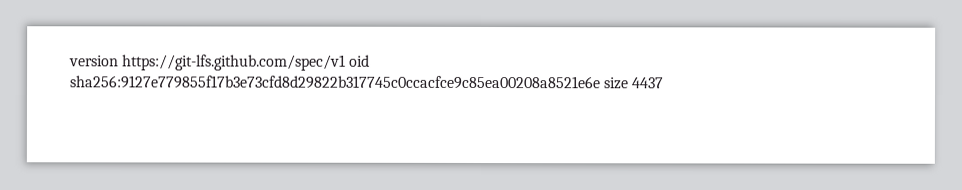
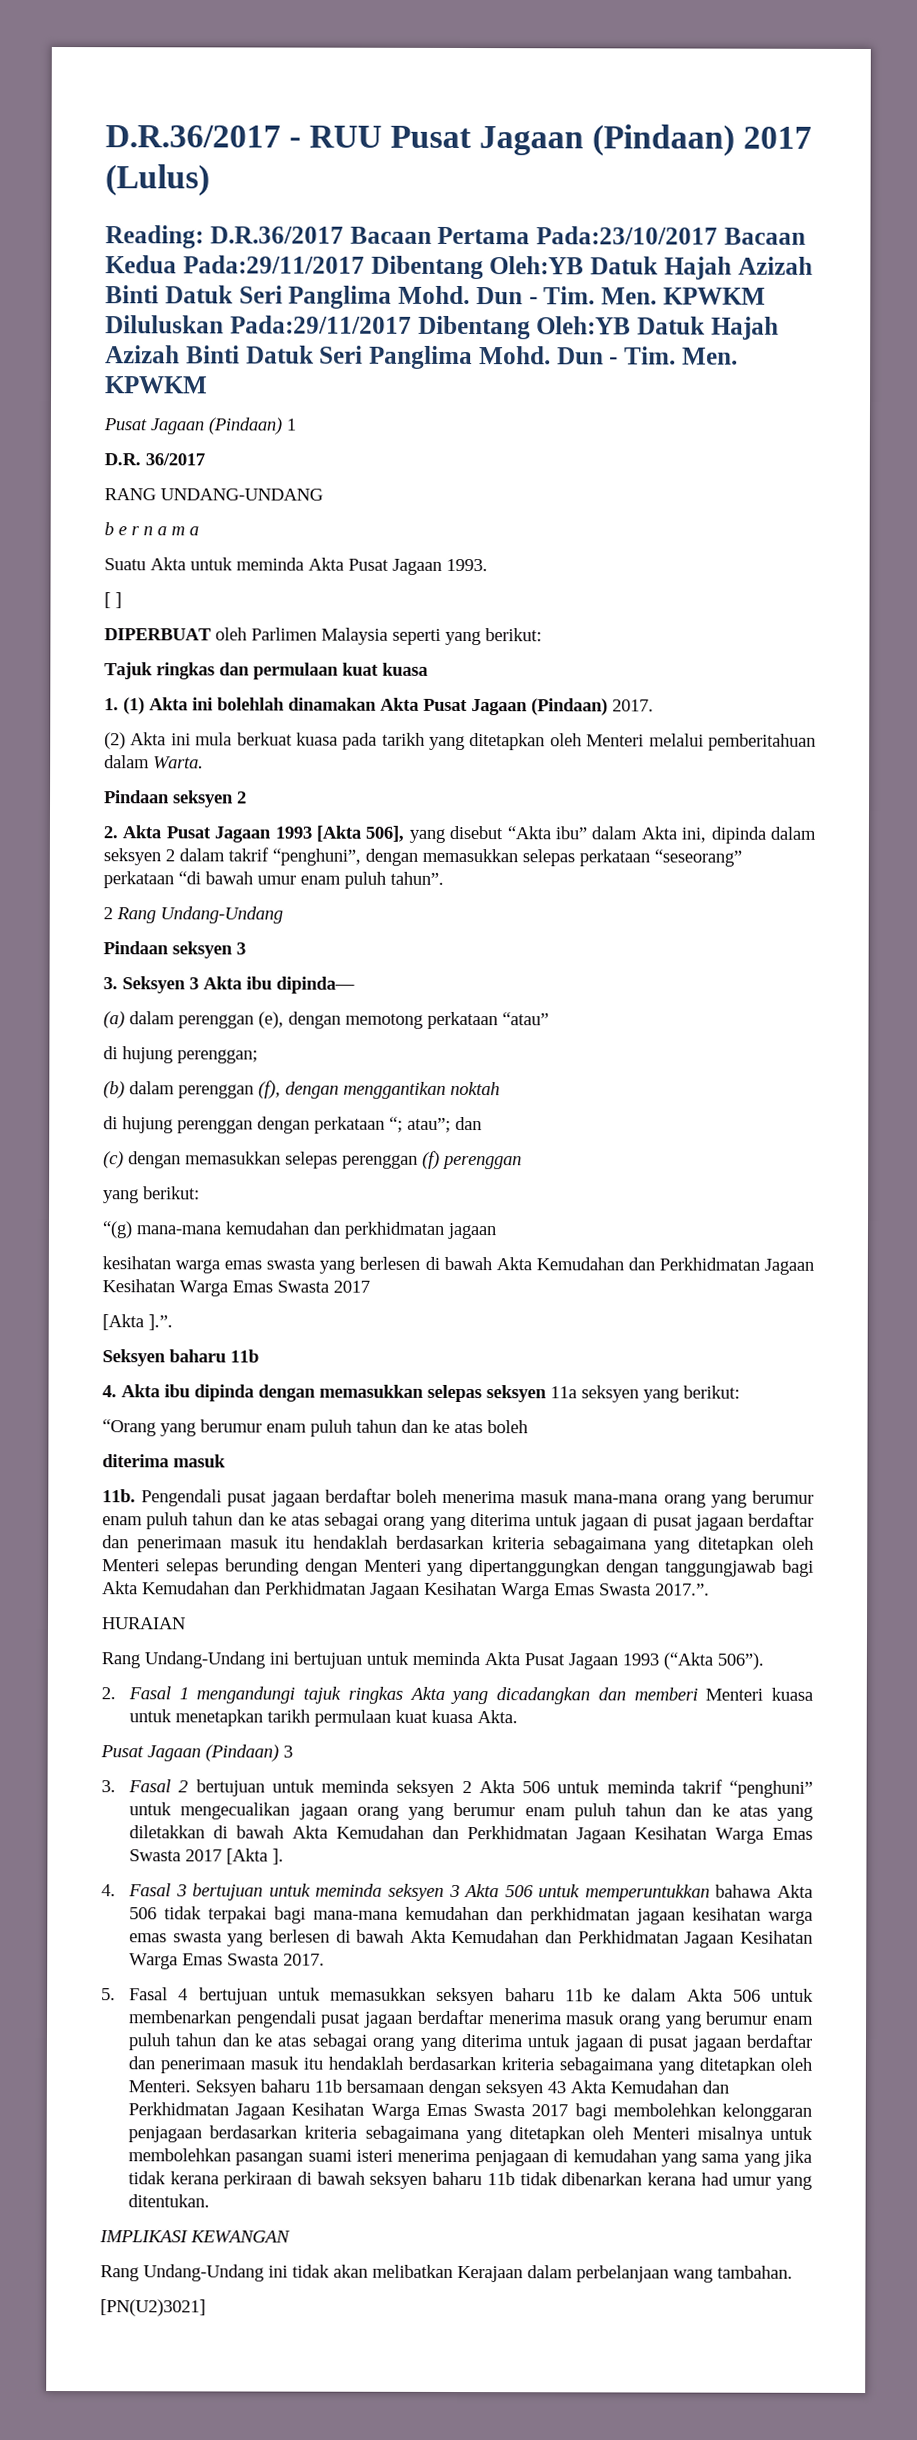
- version https://git-lfs.github.com/spec/v1 oid sha256:9127e779855f17b3e73cfd8d29822b317745c0ccacfce9c85ea00208a8521e6e size 4437
+ D.R.36/2017 - RUU Pusat Jagaan (Pindaan) 2017 (Lulus)
+ Reading: D.R.36/2017 Bacaan Pertama Pada:23/10/2017 Bacaan Kedua Pada:29/11/2017 Dibentang Oleh:YB Datuk Hajah Azizah Binti Datuk Seri Panglima Mohd. Dun - Tim. Men. KPWKM Diluluskan Pada:29/11/2017 Dibentang Oleh:YB Datuk Hajah Azizah Binti Datuk Seri Panglima Mohd. Dun - Tim. Men. KPWKM
+ Pusat Jagaan (Pindaan) 1
+ D.R. 36/2017
+ RANG UNDANG-UNDANG
+ b e r n a m a
+ Suatu Akta untuk meminda Akta Pusat Jagaan 1993.
+ [ ]
+ DIPERBUAT oleh Parlimen Malaysia seperti yang berikut:
+ Tajuk ringkas dan permulaan kuat kuasa
+ 1. (1) Akta ini bolehlah dinamakan Akta Pusat Jagaan (Pindaan) 2017.
+ (2) Akta ini mula berkuat kuasa pada tarikh yang ditetapkan oleh Menteri melalui pemberitahuan dalam Warta.
+ Pindaan seksyen 2
+ 2. Akta Pusat Jagaan 1993 [Akta 506], yang disebut “Akta ibu” dalam Akta ini, dipinda dalam seksyen 2 dalam takrif “penghuni”, dengan memasukkan selepas perkataan “seseorang” perkataan “di bawah umur enam puluh tahun”.
+ 2 Rang Undang-Undang
+ Pindaan seksyen 3
+ 3. Seksyen 3 Akta ibu dipinda—
+ (a) dalam perenggan (e), dengan memotong perkataan “atau”
+ di hujung perenggan;
+ (b) dalam perenggan (f), dengan menggantikan noktah
+ di hujung perenggan dengan perkataan “; atau”; dan
+ (c) dengan memasukkan selepas perenggan (f) perenggan
+ yang berikut:
+ “(g) mana-mana kemudahan dan perkhidmatan jagaan
+ kesihatan warga emas swasta yang berlesen di bawah Akta Kemudahan dan Perkhidmatan Jagaan Kesihatan Warga Emas Swasta 2017
+ [Akta ].”.
+ Seksyen baharu 11b
+ 4. Akta ibu dipinda dengan memasukkan selepas seksyen 11a seksyen yang berikut:
+ “Orang yang berumur enam puluh tahun dan ke atas boleh
+ diterima masuk
+ 11b. Pengendali pusat jagaan berdaftar boleh menerima masuk mana-mana orang yang berumur enam puluh tahun dan ke atas sebagai orang yang diterima untuk jagaan di pusat jagaan berdaftar dan penerimaan masuk itu hendaklah berdasarkan kriteria sebagaimana yang ditetapkan oleh Menteri selepas berunding dengan Menteri yang dipertanggungkan dengan tanggungjawab bagi Akta Kemudahan dan Perkhidmatan Jagaan Kesihatan Warga Emas Swasta 2017.”.
+ HURAIAN
+ Rang Undang-Undang ini bertujuan untuk meminda Akta Pusat Jagaan 1993 (“Akta 506”).
+ 2. Fasal 1 mengandungi tajuk ringkas Akta yang dicadangkan dan memberi Menteri kuasa untuk menetapkan tarikh permulaan kuat kuasa Akta.
+ Pusat Jagaan (Pindaan) 3
+ 3. Fasal 2 bertujuan untuk meminda seksyen 2 Akta 506 untuk meminda takrif “penghuni” untuk mengecualikan jagaan orang yang berumur enam puluh tahun dan ke atas yang diletakkan di bawah Akta Kemudahan dan Perkhidmatan Jagaan Kesihatan Warga Emas Swasta 2017 [Akta ].
+ 4. Fasal 3 bertujuan untuk meminda seksyen 3 Akta 506 untuk memperuntukkan bahawa Akta 506 tidak terpakai bagi mana-mana kemudahan dan perkhidmatan jagaan kesihatan warga emas swasta yang berlesen di bawah Akta Kemudahan dan Perkhidmatan Jagaan Kesihatan Warga Emas Swasta 2017.
+ 5. Fasal 4 bertujuan untuk memasukkan seksyen baharu 11b ke dalam Akta 506 untuk membenarkan pengendali pusat jagaan berdaftar menerima masuk orang yang berumur enam puluh tahun dan ke atas sebagai orang yang diterima untuk jagaan di pusat jagaan berdaftar dan penerimaan masuk itu hendaklah berdasarkan kriteria sebagaimana yang ditetapkan oleh Menteri. Seksyen baharu 11b bersamaan dengan seksyen 43 Akta Kemudahan dan Perkhidmatan Jagaan Kesihatan Warga Emas Swasta 2017 bagi membolehkan kelonggaran penjagaan berdasarkan kriteria sebagaimana yang ditetapkan oleh Menteri misalnya untuk membolehkan pasangan suami isteri menerima penjagaan di kemudahan yang sama yang jika tidak kerana perkiraan di bawah seksyen baharu 11b tidak dibenarkan kerana had umur yang ditentukan.
+ IMPLIKASI KEWANGAN
+ Rang Undang-Undang ini tidak akan melibatkan Kerajaan dalam perbelanjaan wang tambahan.
+ [PN(U2)3021]

